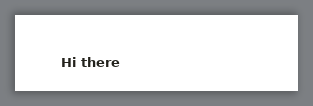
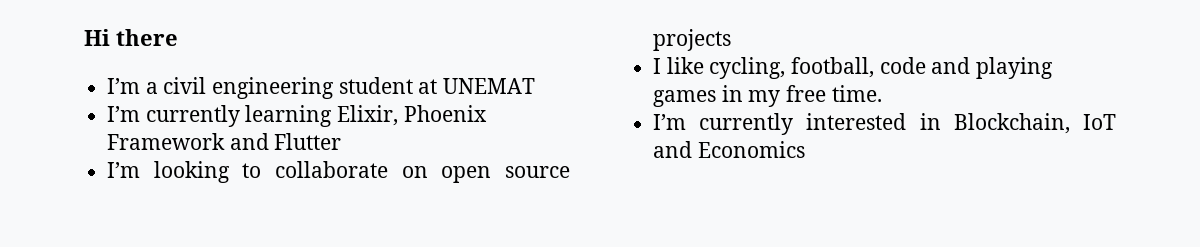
+ I’m a civil engineering student at UNEMAT
+ I’m currently learning Elixir, Phoenix Framework and Flutter
+ I’m looking to collaborate on open source projects
+ I like cycling, football, code and playing games in my free time.
+ I’m currently interested in Blockchain, IoT and Economics

